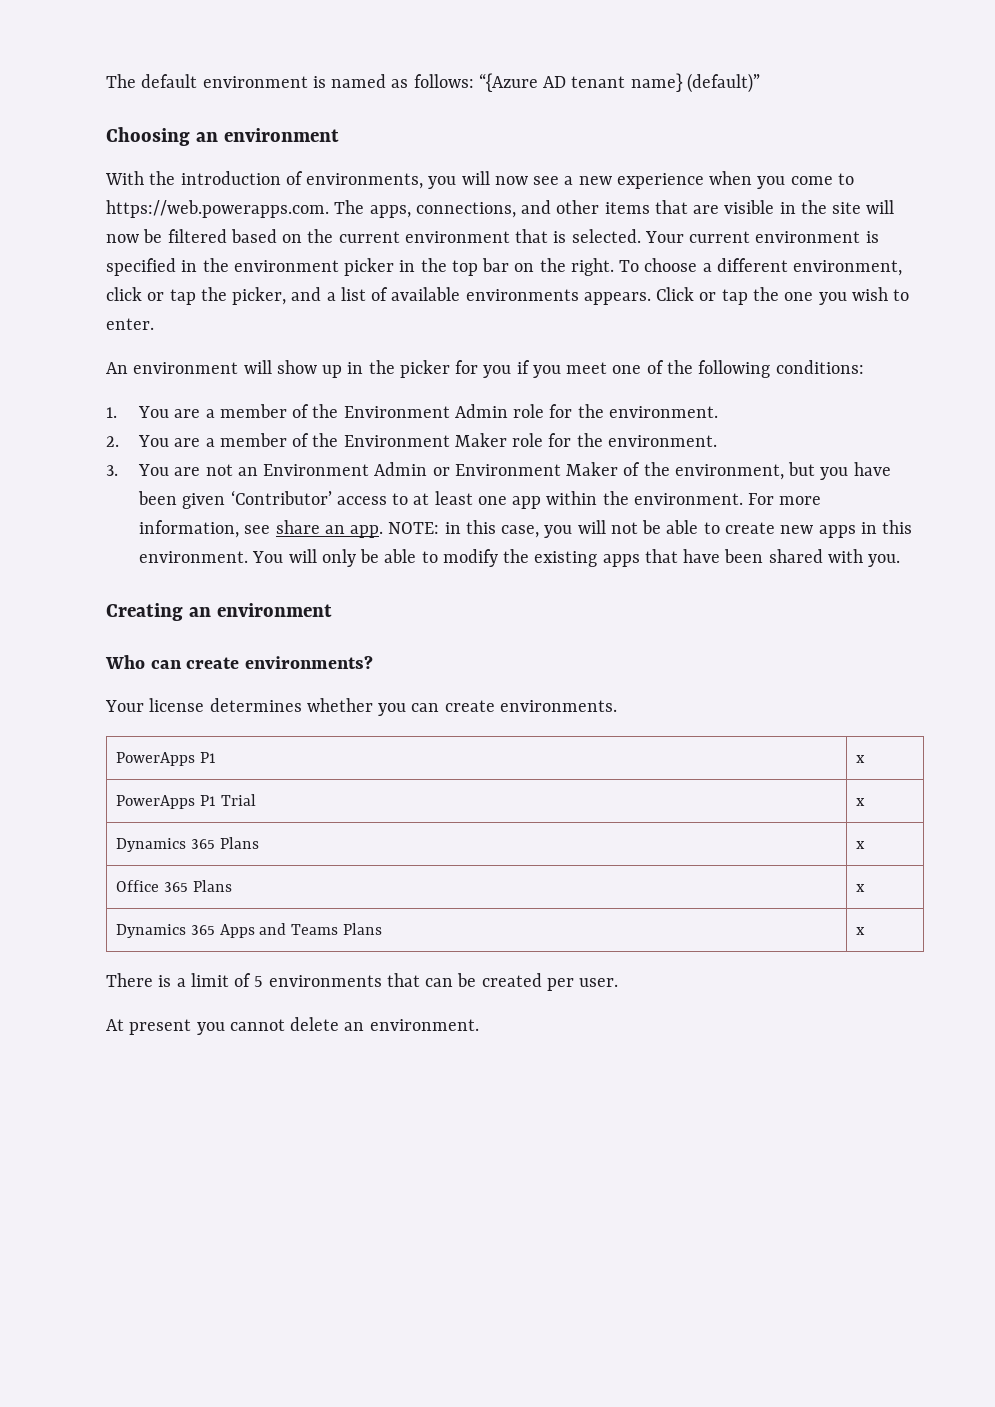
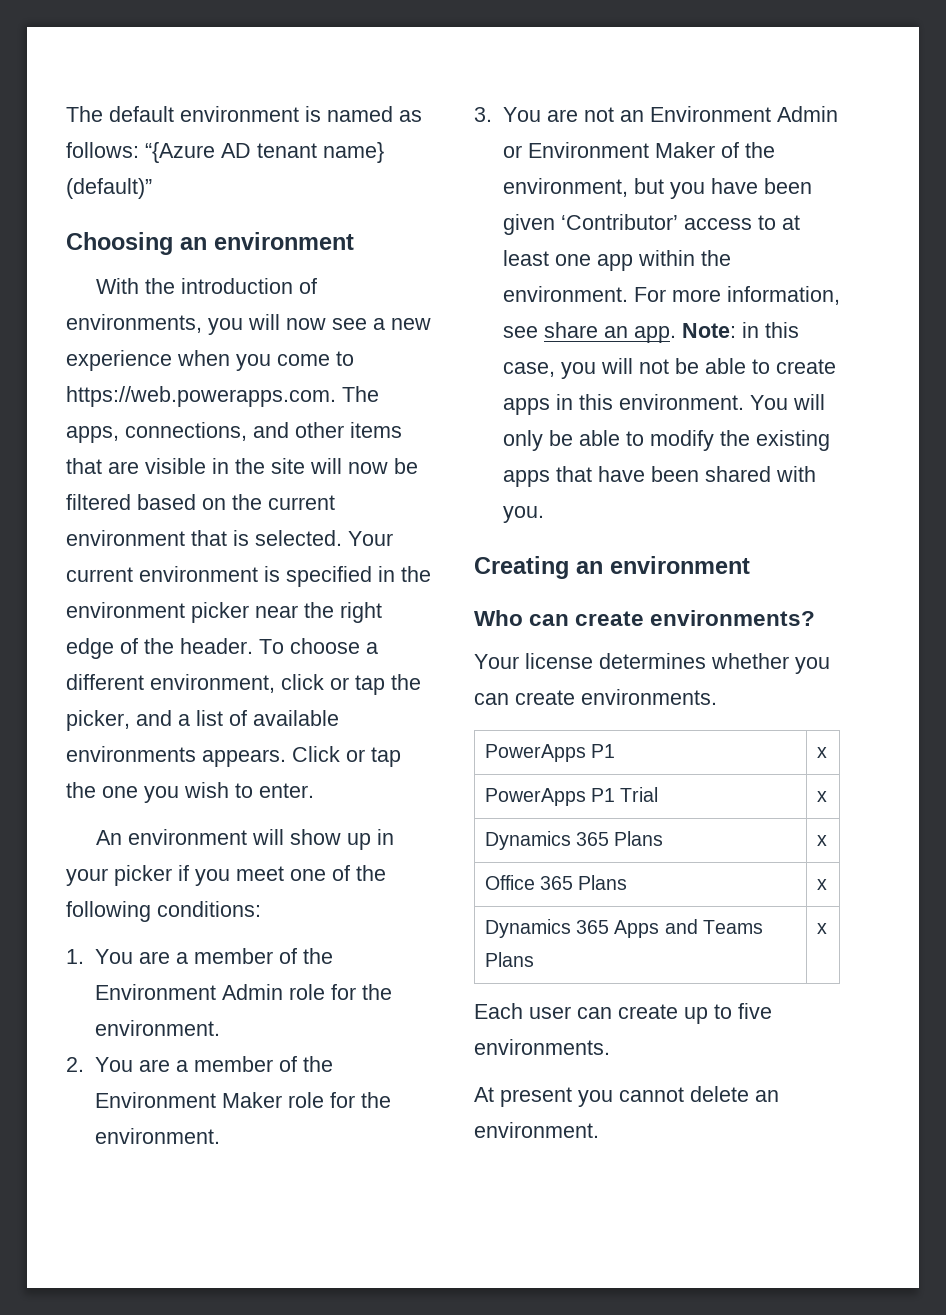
- Your current environment is specified in the environment picker in the top bar on the right.
+ Your current environment is specified in the environment picker near the right edge of the header.
- An environment will show up in the picker for you if you meet one of the following conditions:
+ An environment will show up in your picker if you meet one of the following conditions:
- NOTE: in this case, you will not be able to create new apps in this environment.
+ Note: in this case, you will not be able to create apps in this environment.
- There is a limit of 5 environments that can be created per user.
+ Each user can create up to five environments.

